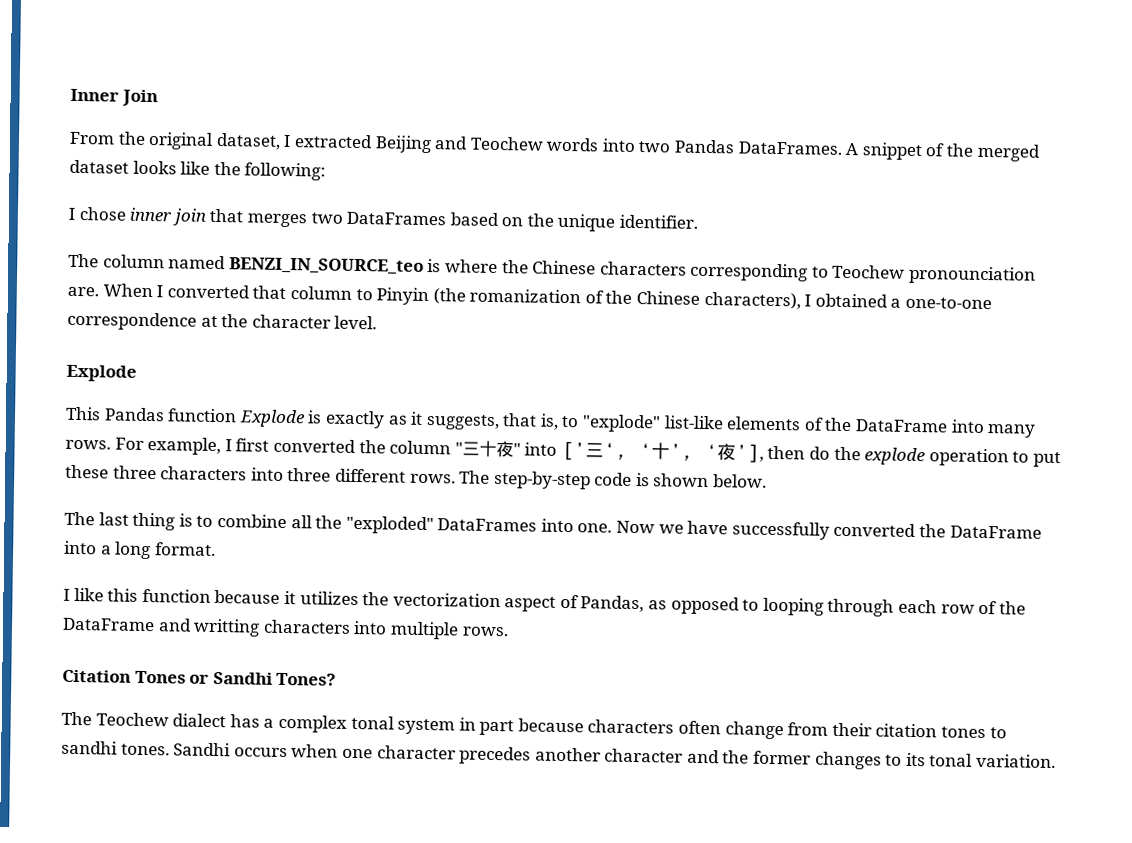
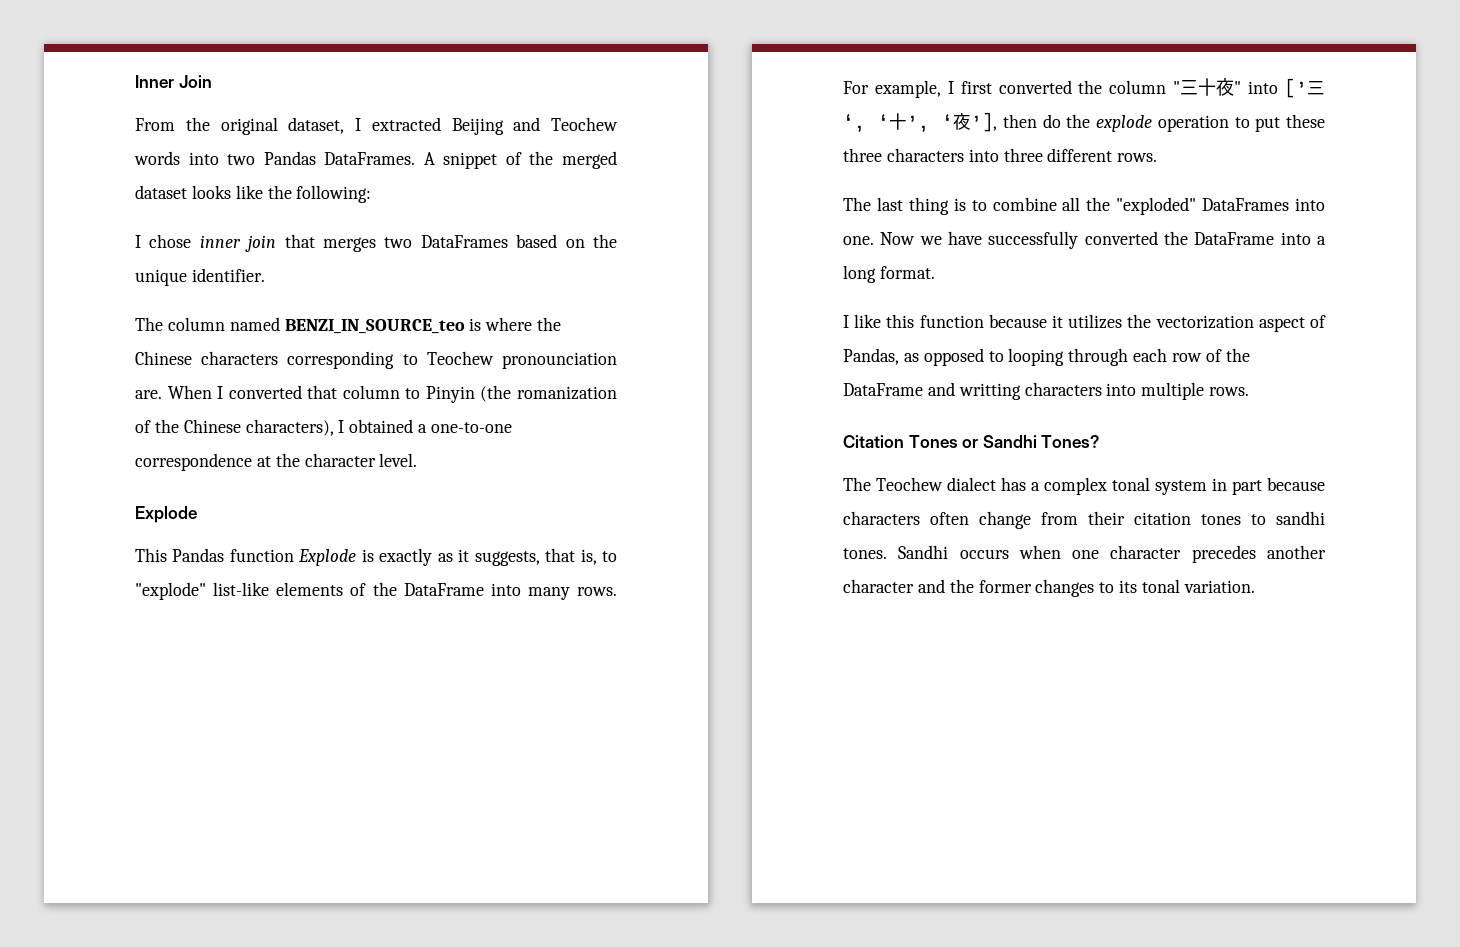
- The step-by-step code is shown below.

